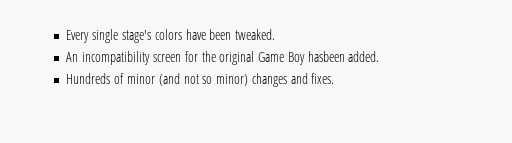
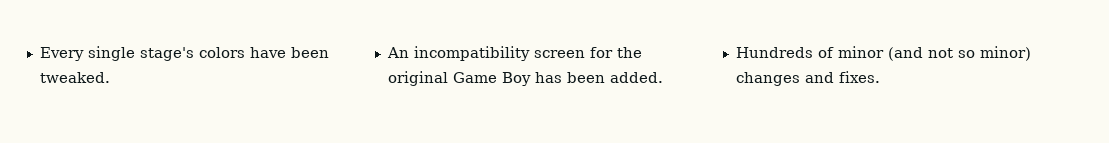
- An incompatibility screen for the original Game Boy hasbeen added.
+ An incompatibility screen for the original Game Boy has been added.

